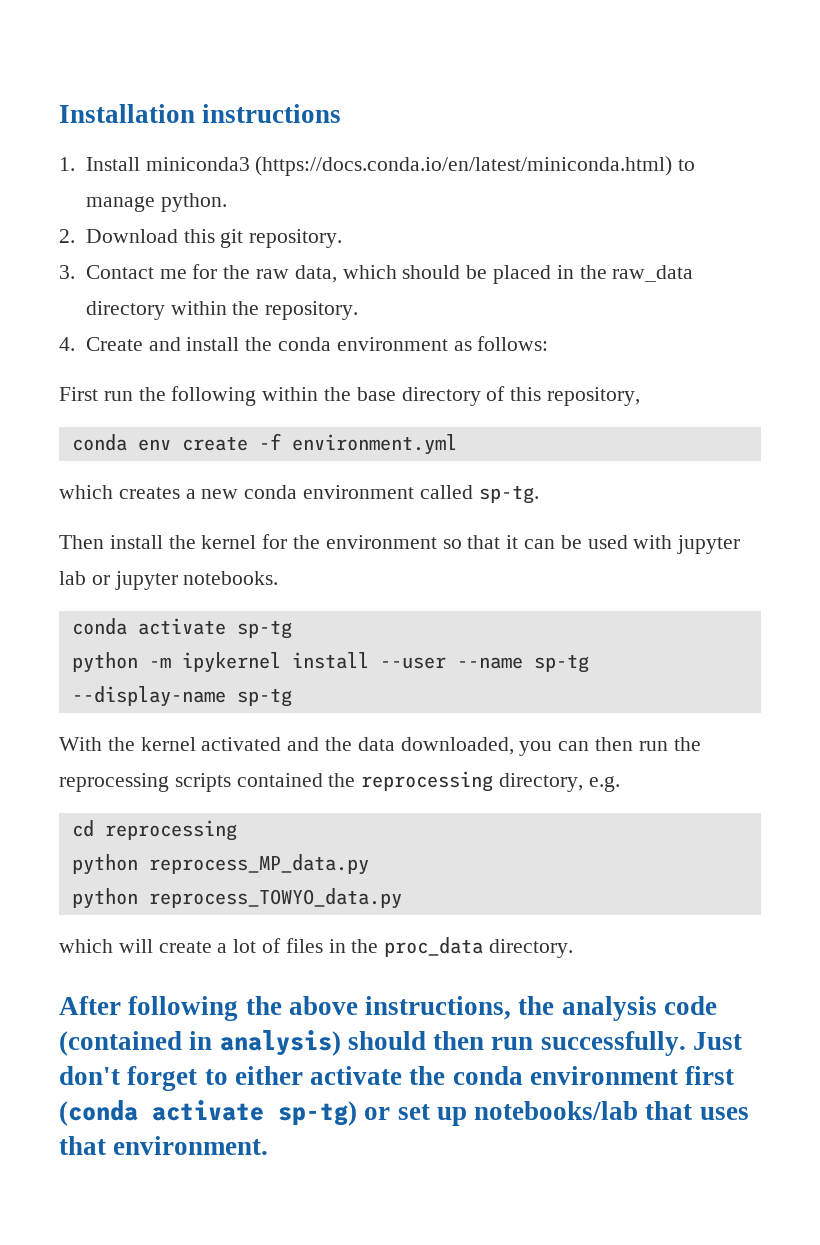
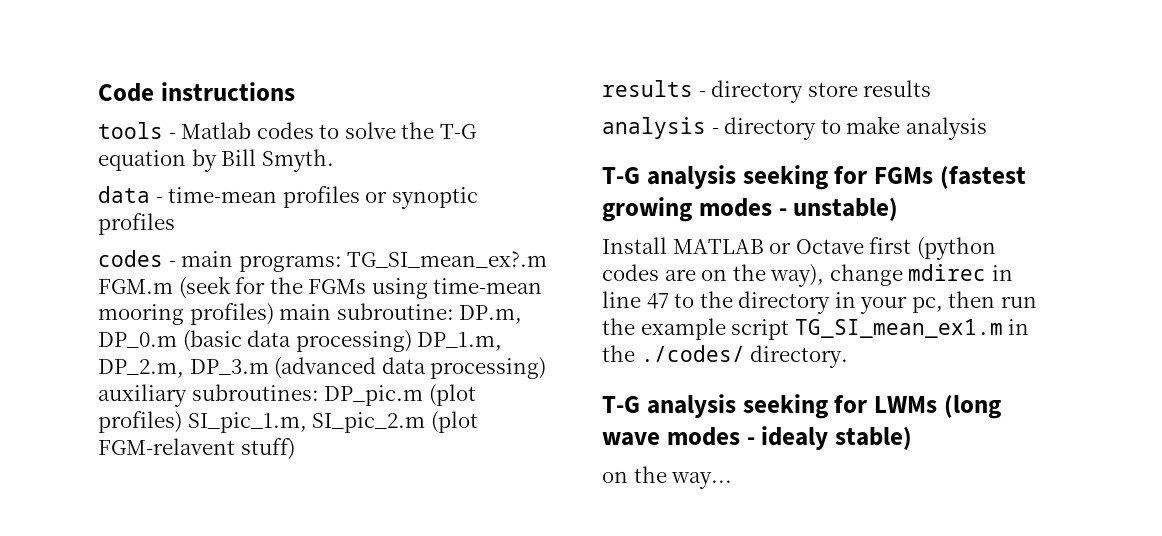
- Installation instructions
+ Code instructions
- 1. Install miniconda3 (https://docs.conda.io/en/latest/miniconda.html) to manage python.
- 2. Download this git repository.
- 3. Contact me for the raw data, which should be placed in the raw_data directory within the repository.
- 4. Create and install the conda environment as follows:
- First run the following within the base directory of this repository,
- conda env create -f environment.yml
- which creates a new conda environment called sp-tg.
- Then install the kernel for the environment so that it can be used with jupyter lab or jupyter notebooks.
- conda activate sp-tg
- python -m ipykernel install --user --name sp-tg --display-name sp-tg
- With the kernel activated and the data downloaded, you can then run the reprocessing scripts contained the reprocessing directory, e.g.
- cd reprocessing
- python reprocess_MP_data.py
- python reprocess_TOWYO_data.py
- which will create a lot of files in the proc_data directory.
+ tools - Matlab codes to solve the T-G equation by Bill Smyth.
+ data - time-mean profiles or synoptic profiles
+ codes - main programs: TG_SI_mean_ex?.m FGM.m (seek for the FGMs using time-mean mooring profiles) main subroutine: DP.m, DP_0.m (basic data processing) DP_1.m, DP_2.m, DP_3.m (advanced data processing) auxiliary subroutines: DP_pic.m (plot profiles) SI_pic_1.m, SI_pic_2.m (plot FGM-relavent stuff)
+ results - directory store results
+ analysis - directory to make analysis
+ T-G analysis seeking for FGMs (fastest growing modes - unstable)
+ Install MATLAB or Octave first (python codes are on the way), change mdirec in line 47 to the directory in your pc, then run the example script TG_SI_mean_ex1.m in the ./codes/ directory.
- After following the above instructions, the analysis code (contained in analysis) should then run successfully. Just don't forget to either activate the conda environment first (conda activate sp-tg) or set up notebooks/lab that uses that environment.
+ T-G analysis seeking for LWMs (long wave modes - idealy stable)
+ on the way...

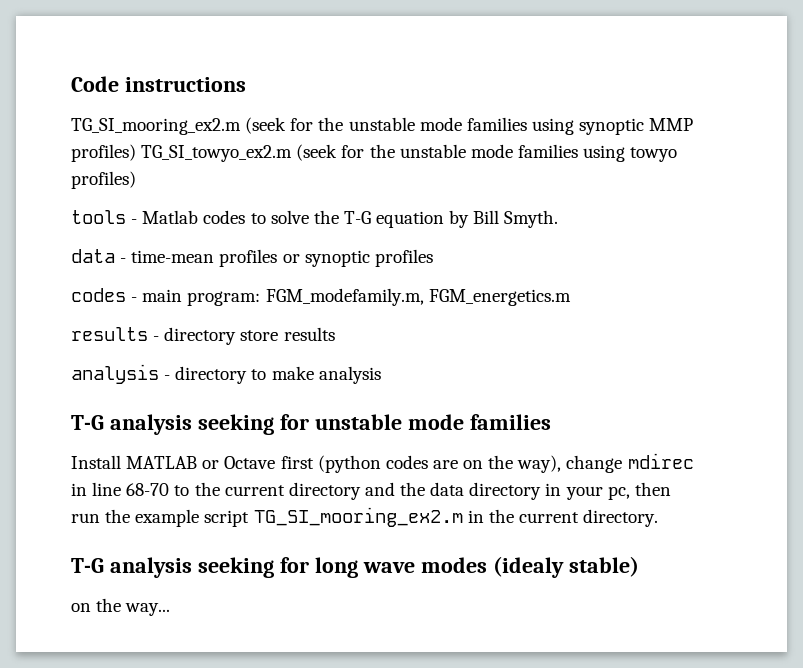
+ TG_SI_mooring_ex2.m (seek for the unstable mode families using synoptic MMP profiles) TG_SI_towyo_ex2.m (seek for the unstable mode families using towyo profiles)
- codes - main programs: TG_SI_mean_ex?.m FGM.m (seek for the FGMs using time-mean mooring profiles) main subroutine: DP.m, DP_0.m (basic data processing) DP_1.m, DP_2.m, DP_3.m (advanced data processing) auxiliary subroutines: DP_pic.m (plot profiles) SI_pic_1.m, SI_pic_2.m (plot FGM-relavent stuff)
+ codes - main program: FGM_modefamily.m, FGM_energetics.m
- T-G analysis seeking for FGMs (fastest growing modes - unstable)
+ T-G analysis seeking for unstable mode families
- Install MATLAB or Octave first (python codes are on the way), change mdirec in line 47 to the directory in your pc, then run the example script TG_SI_mean_ex1.m in the ./codes/ directory.
+ Install MATLAB or Octave first (python codes are on the way), change mdirec in line 68-70 to the current directory and the data directory in your pc, then run the example script TG_SI_mooring_ex2.m in the current directory.
- T-G analysis seeking for LWMs (long wave modes - idealy stable)
+ T-G analysis seeking for long wave modes (idealy stable)

